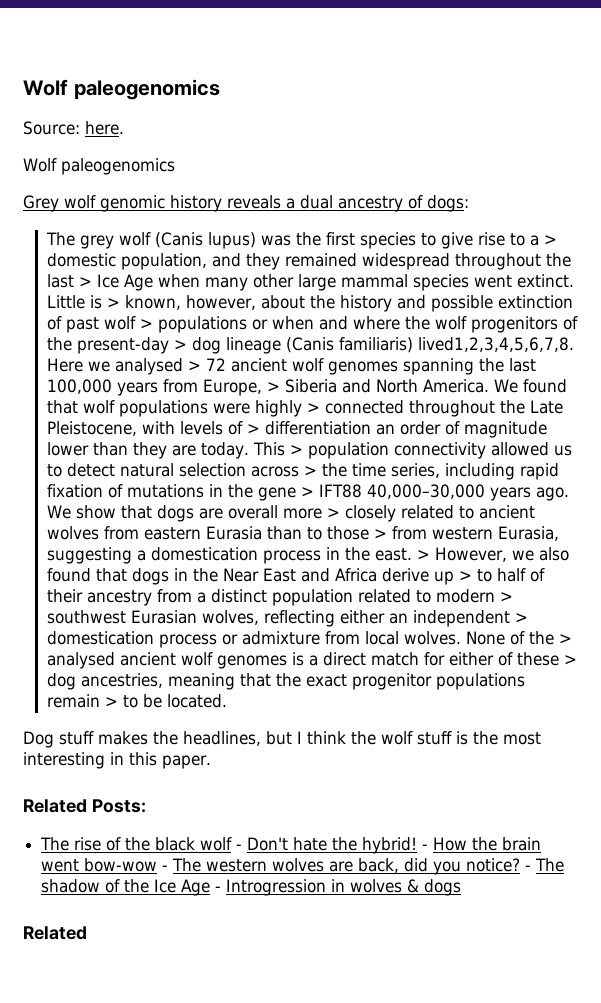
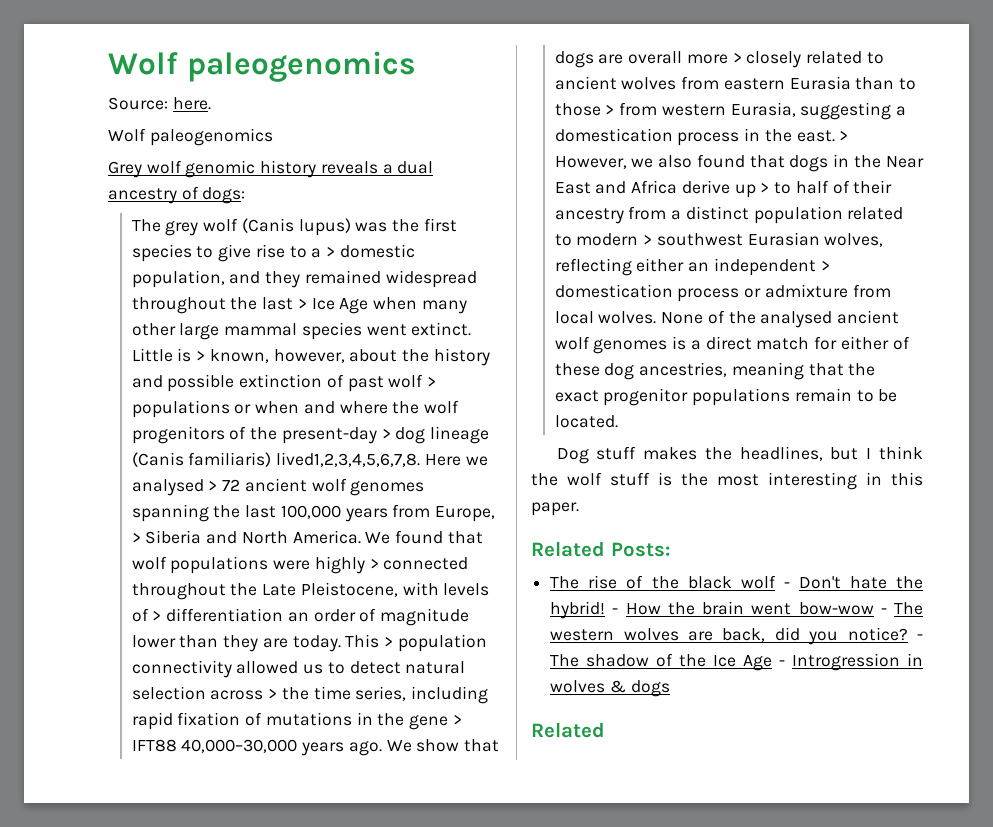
- None of the > analysed ancient wolf genomes is a direct match for either of these > dog ancestries, meaning that the exact progenitor populations remain > to be located.
+ None of the analysed ancient wolf genomes is a direct match for either of these dog ancestries, meaning that the exact progenitor populations remain to be located.

